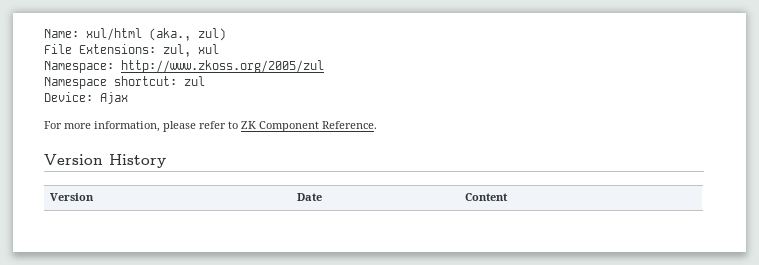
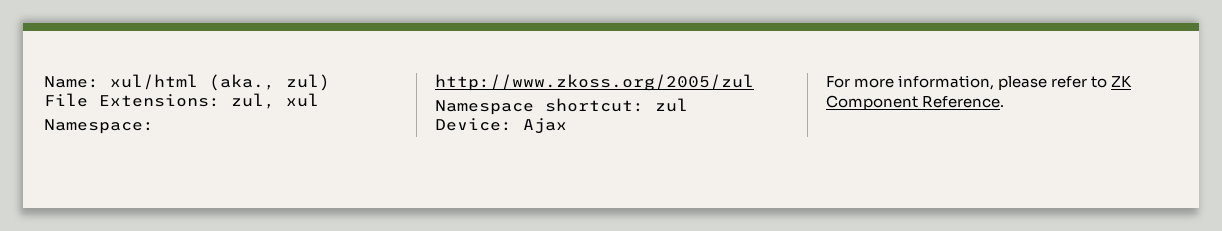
- Version History
- Version | Date | Content

